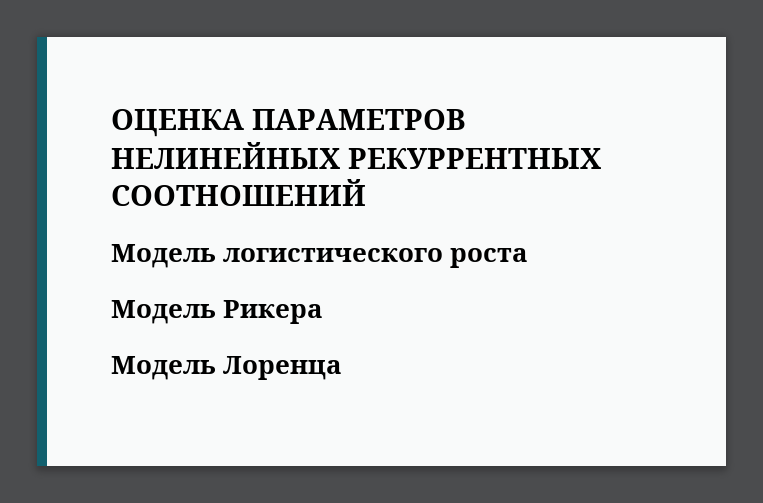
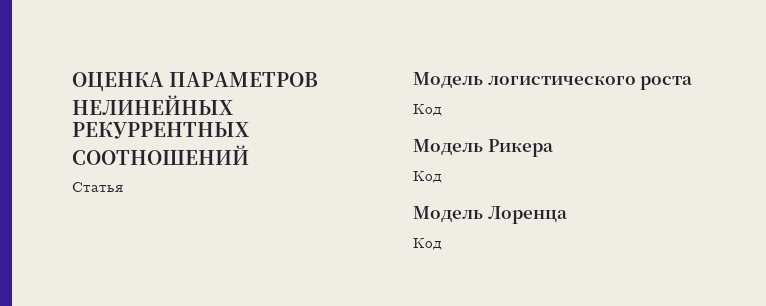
+ Статья
  Модель логистического роста
+ Код
  Модель Рикера
+ Код
  Модель Лоренца
+ Код

